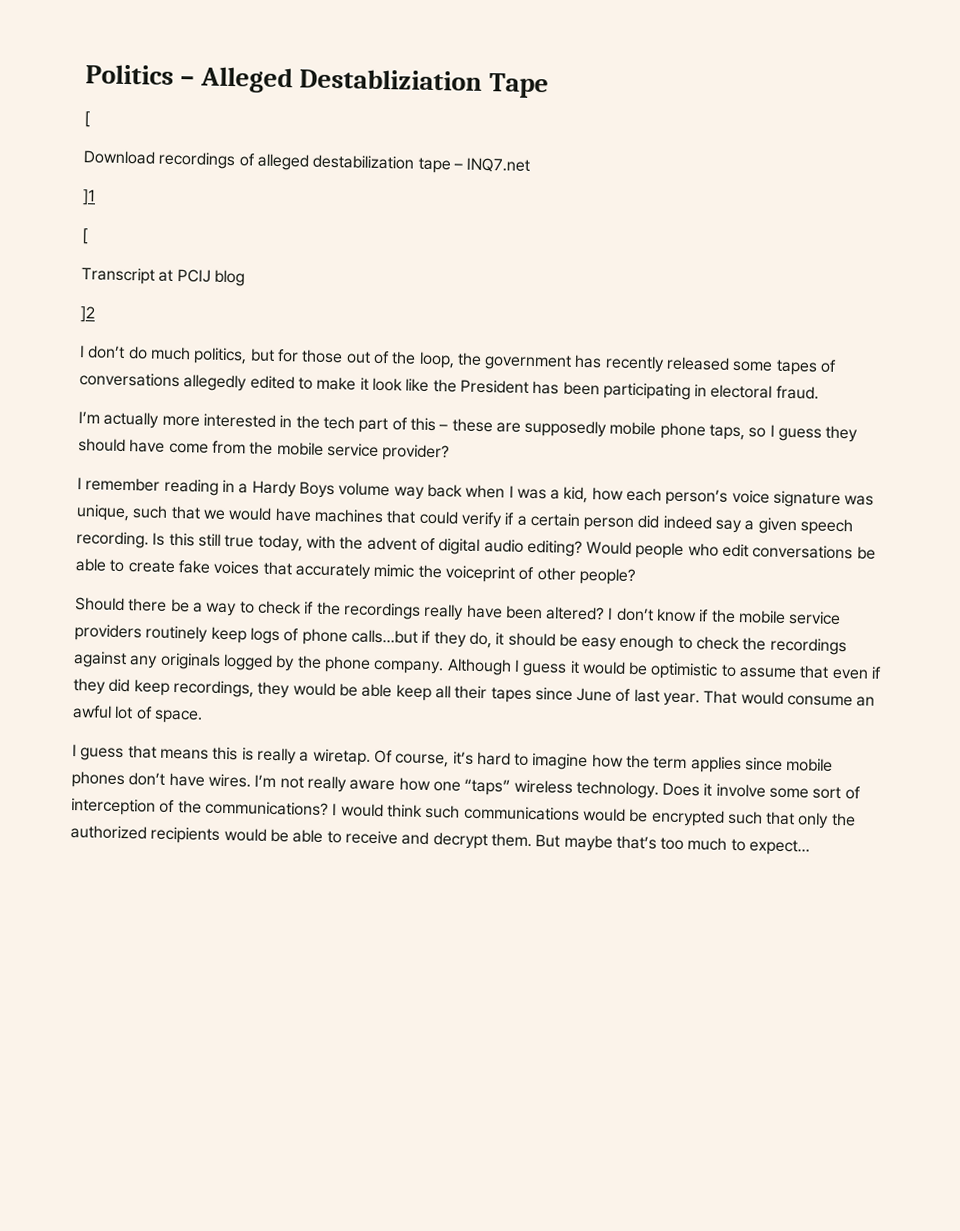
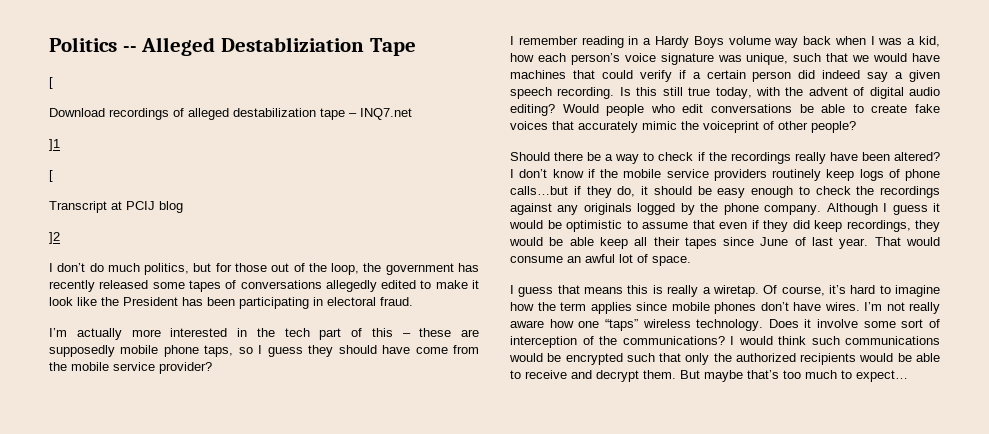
- Politics – Alleged Destabliziation Tape
+ Politics -- Alleged Destabliziation Tape

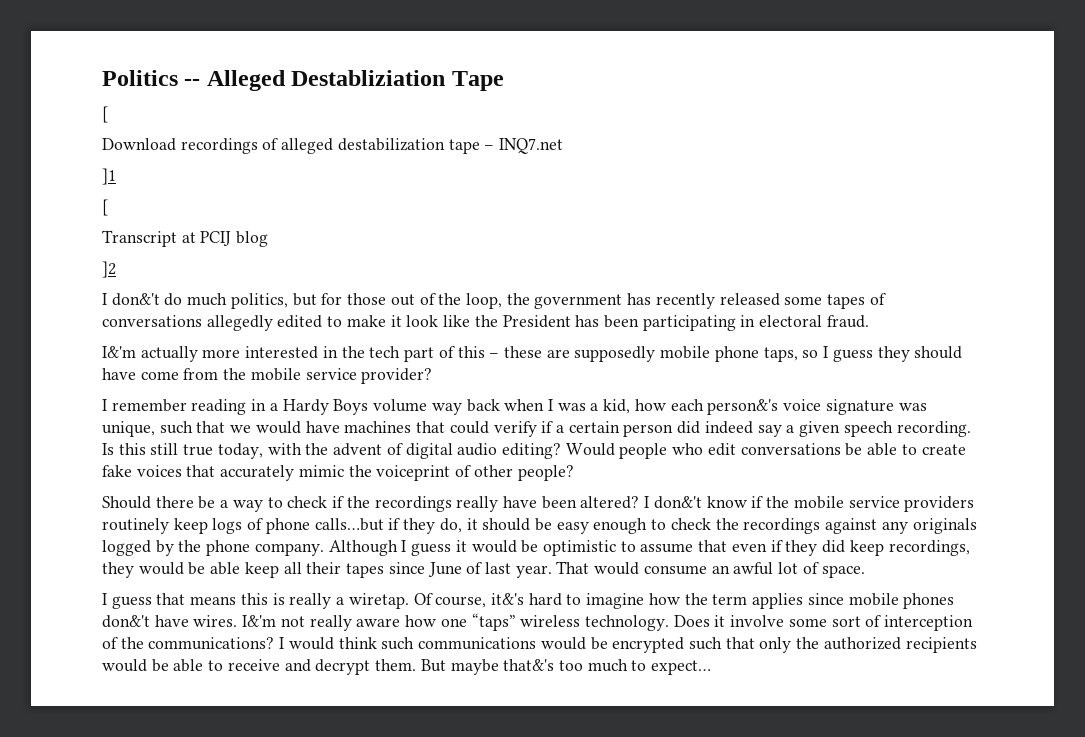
- I don’t do much politics, but for those out of the loop, the government has recently released some tapes of conversations allegedly edited to make it look like the President has been participating in electoral fraud.
+ I don&'t do much politics, but for those out of the loop, the government has recently released some tapes of conversations allegedly edited to make it look like the President has been participating in electoral fraud.
- I’m actually more interested in the tech part of this – these are supposedly mobile phone taps, so I guess they should have come from the mobile service provider?
+ I&'m actually more interested in the tech part of this – these are supposedly mobile phone taps, so I guess they should have come from the mobile service provider?
- I remember reading in a Hardy Boys volume way back when I was a kid, how each person’s voice signature was unique, such that we would have machines that could verify if a certain person did indeed say a given speech recording.
+ I remember reading in a Hardy Boys volume way back when I was a kid, how each person&'s voice signature was unique, such that we would have machines that could verify if a certain person did indeed say a given speech recording.
- I don’t know if the mobile service providers routinely keep logs of phone calls…but if they do, it should be easy enough to check the recordings against any originals logged by the phone company.
+ I don&'t know if the mobile service providers routinely keep logs of phone calls…but if they do, it should be easy enough to check the recordings against any originals logged by the phone company.
- Of course, it’s hard to imagine how the term applies since mobile phones don’t have wires.
+ Of course, it&'s hard to imagine how the term applies since mobile phones don&'t have wires.
- I’m not really aware how one “taps” wireless technology.
+ I&'m not really aware how one “taps” wireless technology.
- But maybe that’s too much to expect…
+ But maybe that&'s too much to expect…

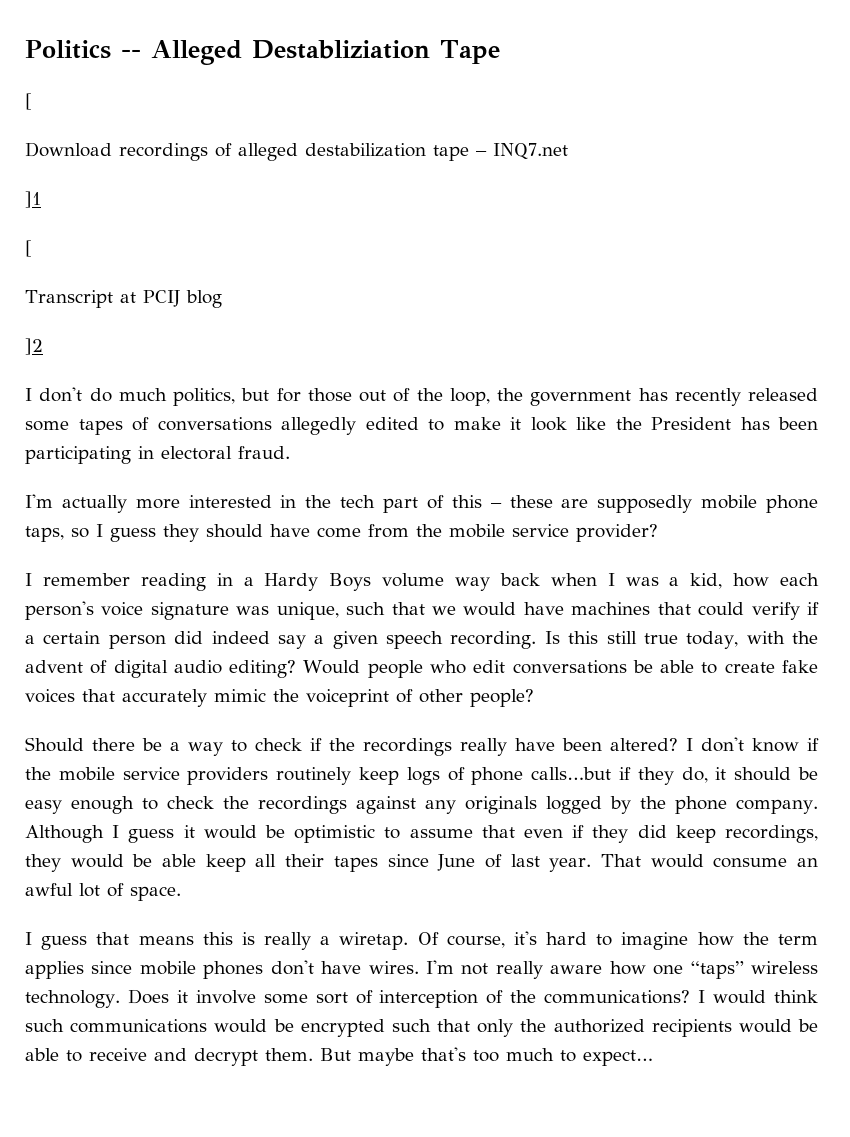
- I don&'t do much politics, but for those out of the loop, the government has recently released some tapes of conversations allegedly edited to make it look like the President has been participating in electoral fraud.
+ I don't do much politics, but for those out of the loop, the government has recently released some tapes of conversations allegedly edited to make it look like the President has been participating in electoral fraud.
- I&'m actually more interested in the tech part of this – these are supposedly mobile phone taps, so I guess they should have come from the mobile service provider?
+ I'm actually more interested in the tech part of this – these are supposedly mobile phone taps, so I guess they should have come from the mobile service provider?
- I remember reading in a Hardy Boys volume way back when I was a kid, how each person&'s voice signature was unique, such that we would have machines that could verify if a certain person did indeed say a given speech recording.
+ I remember reading in a Hardy Boys volume way back when I was a kid, how each person's voice signature was unique, such that we would have machines that could verify if a certain person did indeed say a given speech recording.
- I don&'t know if the mobile service providers routinely keep logs of phone calls…but if they do, it should be easy enough to check the recordings against any originals logged by the phone company.
+ I don't know if the mobile service providers routinely keep logs of phone calls…but if they do, it should be easy enough to check the recordings against any originals logged by the phone company.
- Of course, it&'s hard to imagine how the term applies since mobile phones don&'t have wires.
+ Of course, it's hard to imagine how the term applies since mobile phones don't have wires.
- I&'m not really aware how one “taps” wireless technology.
+ I'm not really aware how one “taps” wireless technology.
- But maybe that&'s too much to expect…
+ But maybe that's too much to expect…

